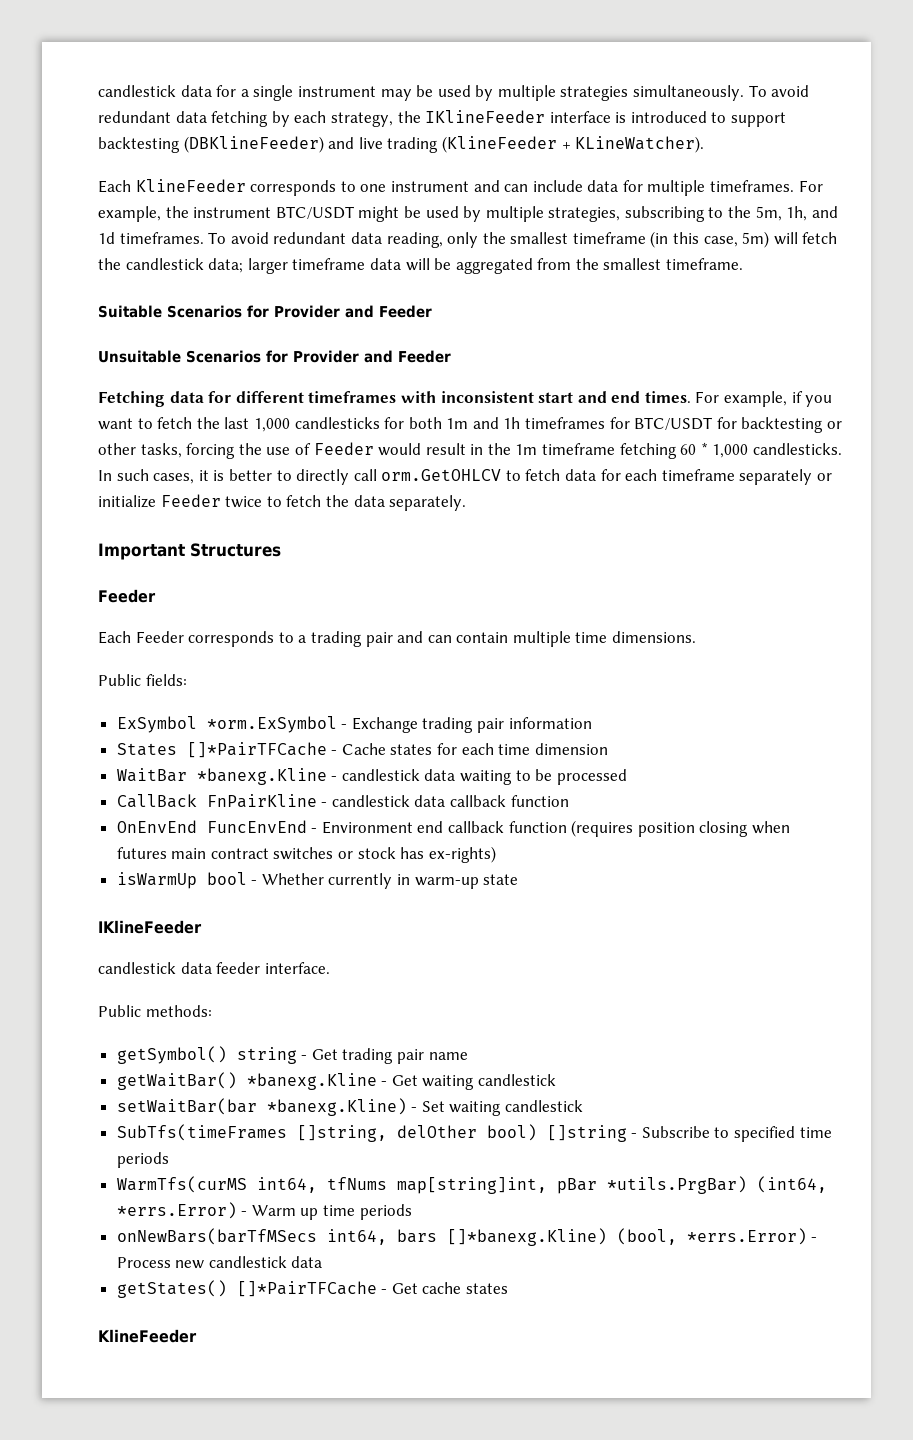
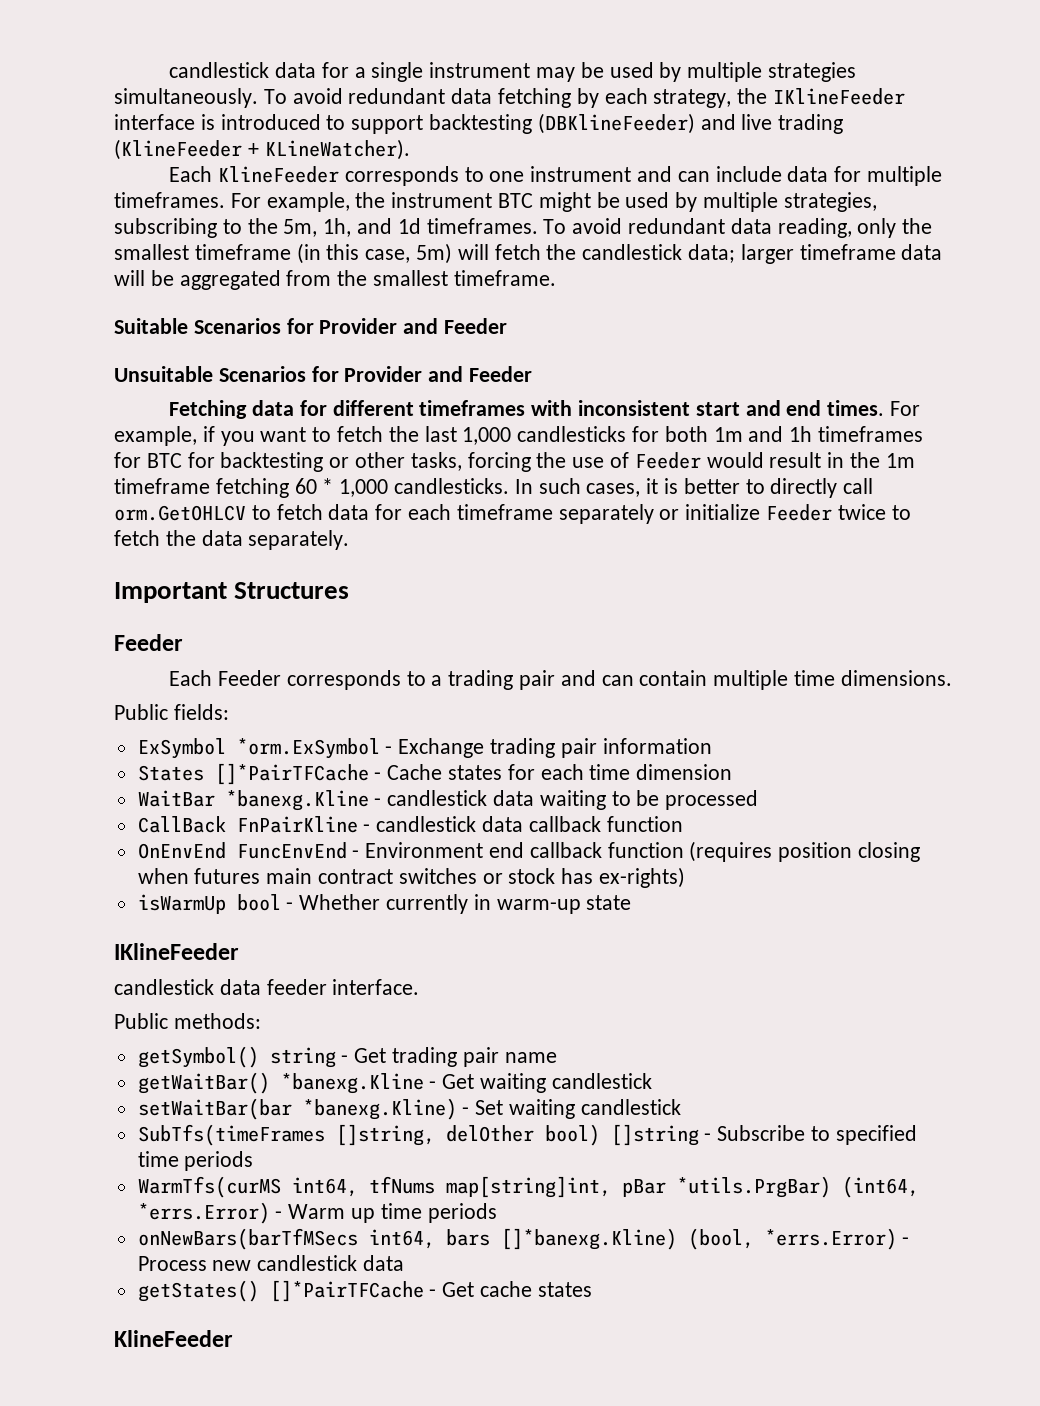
- For example, the instrument BTC/USDT might be used by multiple strategies, subscribing to the 5m, 1h, and 1d timeframes.
+ For example, the instrument BTC might be used by multiple strategies, subscribing to the 5m, 1h, and 1d timeframes.
- For example, if you want to fetch the last 1,000 candlesticks for both 1m and 1h timeframes for BTC/USDT for backtesting or other tasks, forcing the use of Feeder would result in the 1m timeframe fetching 60 * 1,000 candlesticks.
+ For example, if you want to fetch the last 1,000 candlesticks for both 1m and 1h timeframes for BTC for backtesting or other tasks, forcing the use of Feeder would result in the 1m timeframe fetching 60 * 1,000 candlesticks.

